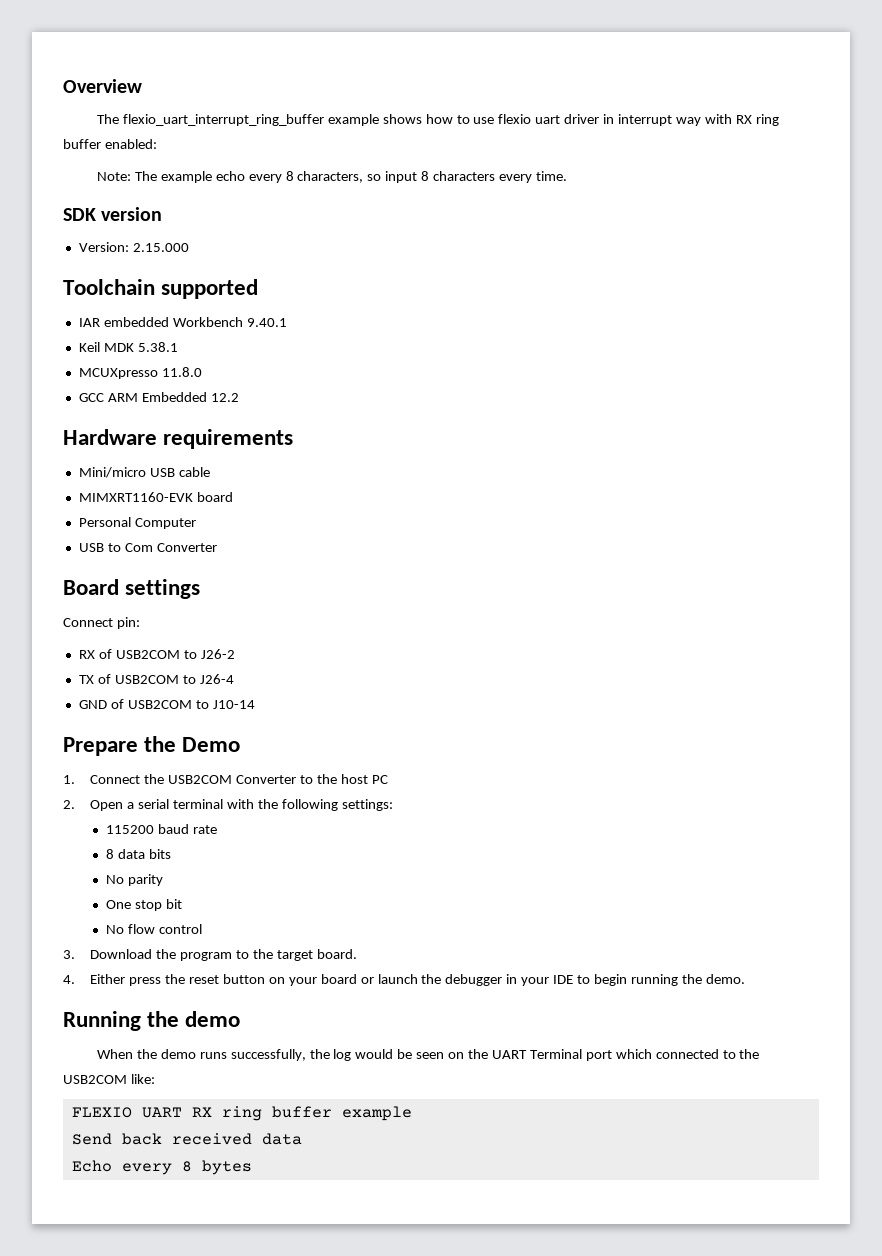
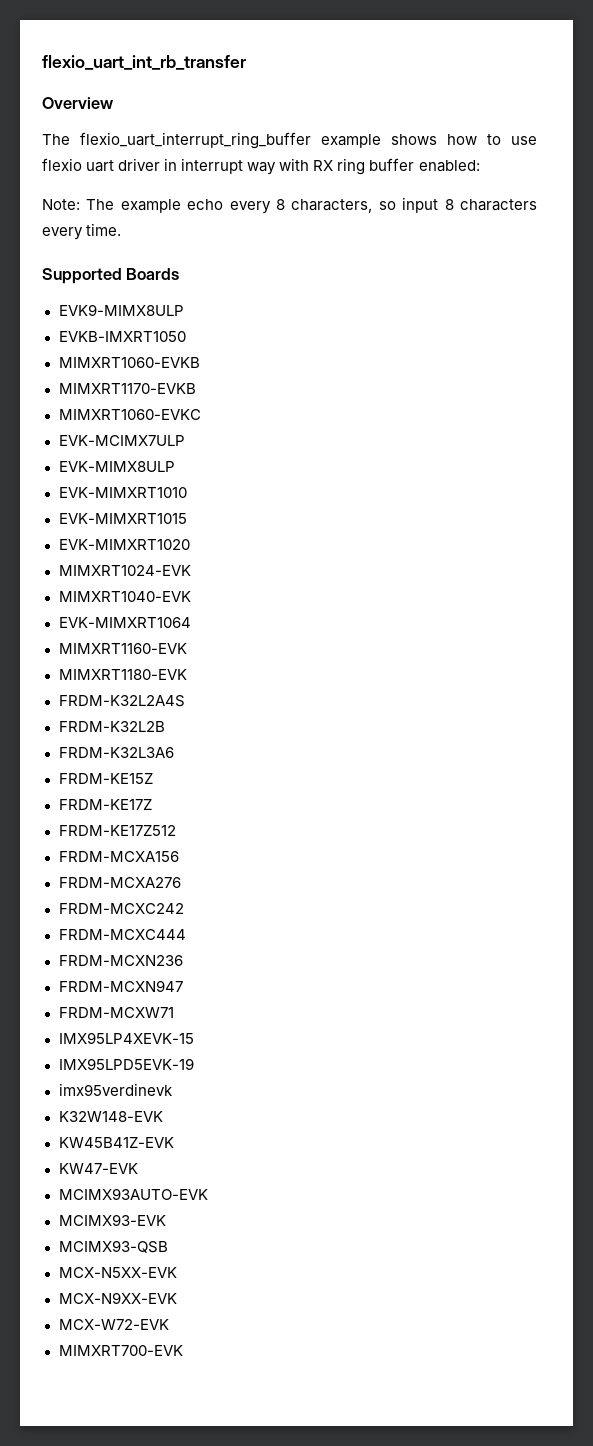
+ flexio_uart_int_rb_transfer
- SDK version
- Version: 2.15.000
- Toolchain supported
- IAR embedded Workbench 9.40.1
- Keil MDK 5.38.1
- MCUXpresso 11.8.0
- GCC ARM Embedded 12.2
- Hardware requirements
- Mini/micro USB cable
- MIMXRT1160-EVK board
- Personal Computer
- USB to Com Converter
- Board settings
- Connect pin:
- RX of USB2COM to J26-2
- TX of USB2COM to J26-4
- GND of USB2COM to J10-14
- Prepare the Demo
- 1. Connect the USB2COM Converter to the host PC
- 2. Open a serial terminal with the following settings:
- 115200 baud rate
- 8 data bits
- No parity
- One stop bit
- No flow control
- 3. Download the program to the target board.
- 4. Either press the reset button on your board or launch the debugger in your IDE to begin running the demo.
- Running the demo
- When the demo runs successfully, the log would be seen on the UART Terminal port which connected to the USB2COM like:
- FLEXIO UART RX ring buffer example
- Send back received data
- Echo every 8 bytes
+ Supported Boards
+ EVK9-MIMX8ULP
+ EVKB-IMXRT1050
+ MIMXRT1060-EVKB
+ MIMXRT1170-EVKB
+ MIMXRT1060-EVKC
+ EVK-MCIMX7ULP
+ EVK-MIMX8ULP
+ EVK-MIMXRT1010
+ EVK-MIMXRT1015
+ EVK-MIMXRT1020
+ MIMXRT1024-EVK
+ MIMXRT1040-EVK
+ EVK-MIMXRT1064
+ MIMXRT1160-EVK
+ MIMXRT1180-EVK
+ FRDM-K32L2A4S
+ FRDM-K32L2B
+ FRDM-K32L3A6
+ FRDM-KE15Z
+ FRDM-KE17Z
+ FRDM-KE17Z512
+ FRDM-MCXA156
+ FRDM-MCXA276
+ FRDM-MCXC242
+ FRDM-MCXC444
+ FRDM-MCXN236
+ FRDM-MCXN947
+ FRDM-MCXW71
+ IMX95LP4XEVK-15
+ IMX95LPD5EVK-19
+ imx95verdinevk
+ K32W148-EVK
+ KW45B41Z-EVK
+ KW47-EVK
+ MCIMX93AUTO-EVK
+ MCIMX93-EVK
+ MCIMX93-QSB
+ MCX-N5XX-EVK
+ MCX-N9XX-EVK
+ MCX-W72-EVK
+ MIMXRT700-EVK

